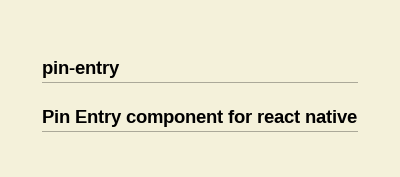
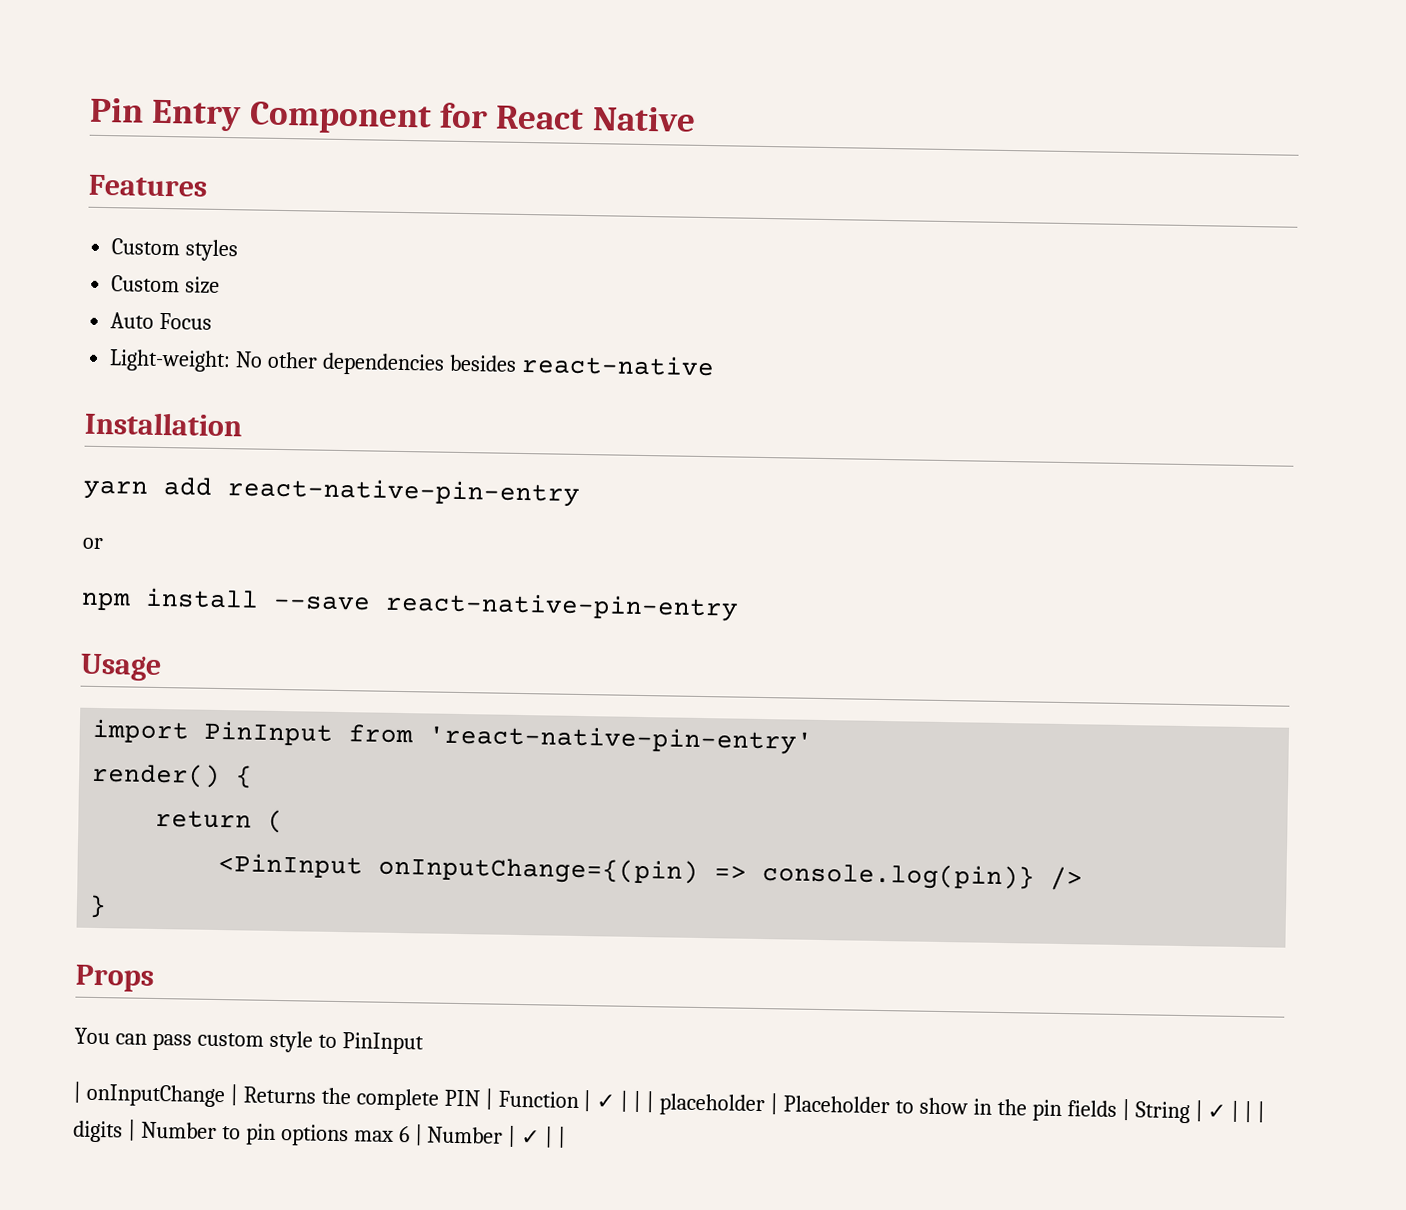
- pin-entry
- Pin Entry component for react native
+ Pin Entry Component for React Native
+ Features
+ Custom styles
+ Custom size
+ Auto Focus
+ Light-weight: No other dependencies besides react-native
+ Installation
+ yarn add react-native-pin-entry
+ or
+ npm install --save react-native-pin-entry
+ Usage
+ import PinInput from 'react-native-pin-entry'
+ render() {
+ return (
+ <PinInput onInputChange={(pin) => console.log(pin)} />
+ }
+ Props
+ You can pass custom style to PinInput
+ | onInputChange | Returns the complete PIN | Function | ✓ | | | placeholder | Placeholder to show in the pin fields | String | ✓ | | | digits | Number to pin options max 6 | Number | ✓ | |

